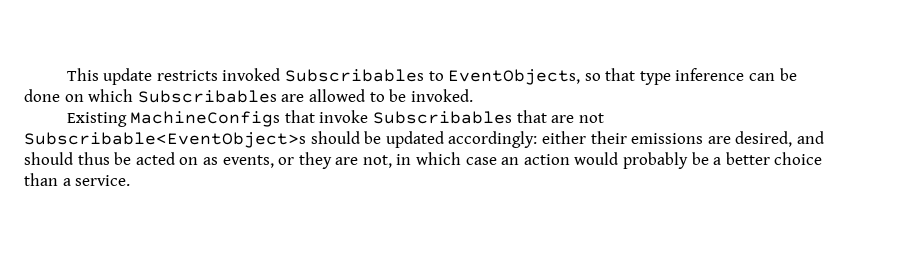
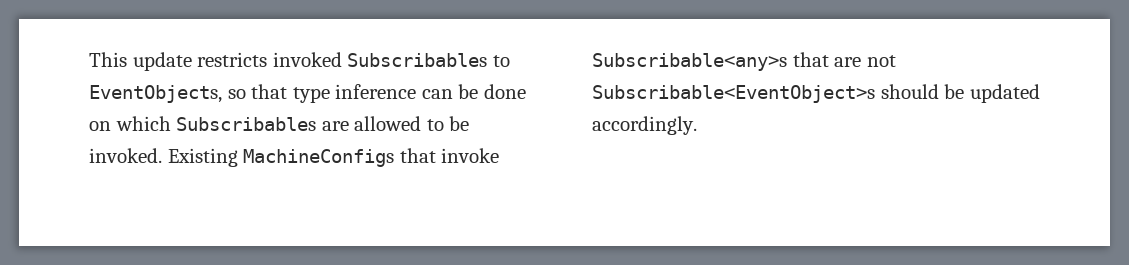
- This update restricts invoked Subscribables to EventObjects, so that type inference can be done on which Subscribables are allowed to be invoked.
- Existing MachineConfigs that invoke Subscribables that are not Subscribable<EventObject>s should be updated accordingly: either their emissions are desired, and should thus be acted on as events, or they are not, in which case an action would probably be a better choice than a service.
+ This update restricts invoked Subscribables to EventObjects, so that type inference can be done on which Subscribables are allowed to be invoked. Existing MachineConfigs that invoke Subscribable<any>s that are not Subscribable<EventObject>s should be updated accordingly.

